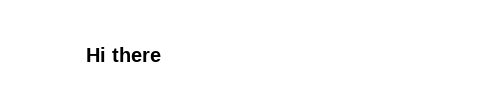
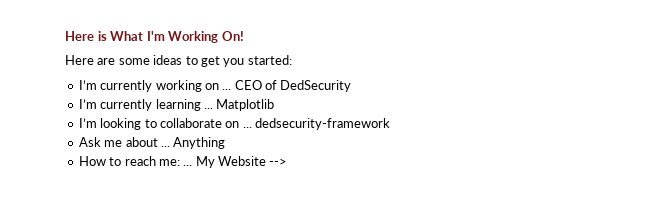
- Hi there
+ Here is What I'm Working On!
+ Here are some ideas to get you started:
+ I’m currently working on ... CEO of DedSecurity
+ I’m currently learning ... Matplotlib
+ I’m looking to collaborate on ... dedsecurity-framework
+ Ask me about ... Anything
+ How to reach me: ... My Website -->

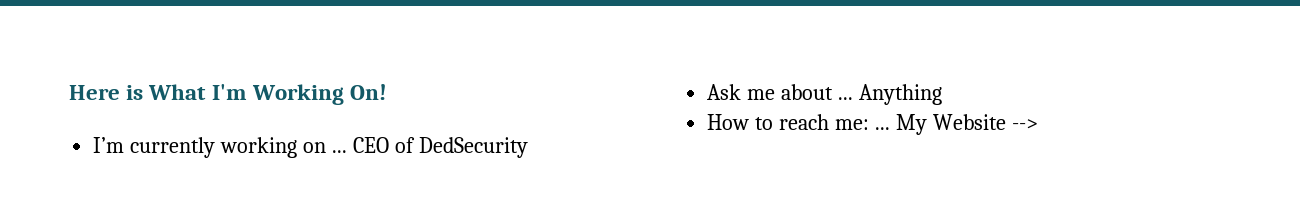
- Here are some ideas to get you started:
- I’m currently learning ... Matplotlib
- I’m looking to collaborate on ... dedsecurity-framework

